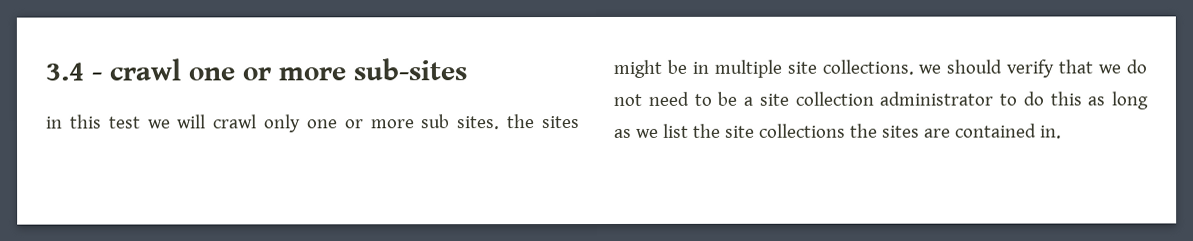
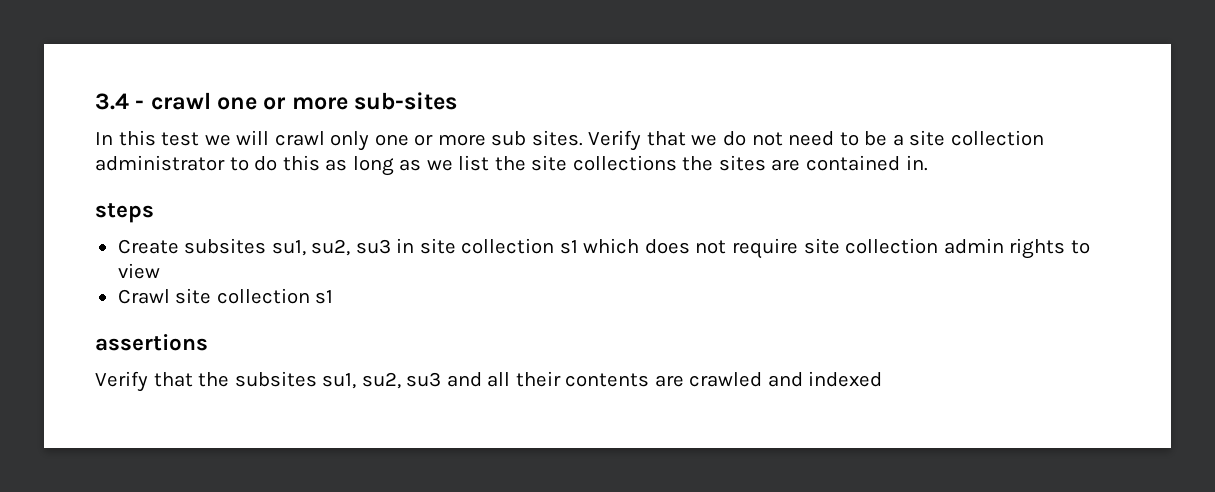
- in this test we will crawl only one or more sub sites. the sites might be in multiple site collections. we should verify that we do not need to be a site collection administrator to do this as long as we list the site collections the sites are contained in.
+ In this test we will crawl only one or more sub sites. Verify that we do not need to be a site collection administrator to do this as long as we list the site collections the sites are contained in.
+ steps
+ Create subsites su1, su2, su3 in site collection s1 which does not require site collection admin rights to view
+ Crawl site collection s1
+ assertions
+ Verify that the subsites su1, su2, su3 and all their contents are crawled and indexed

